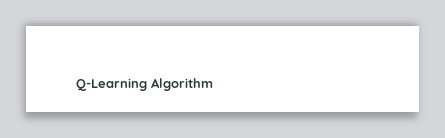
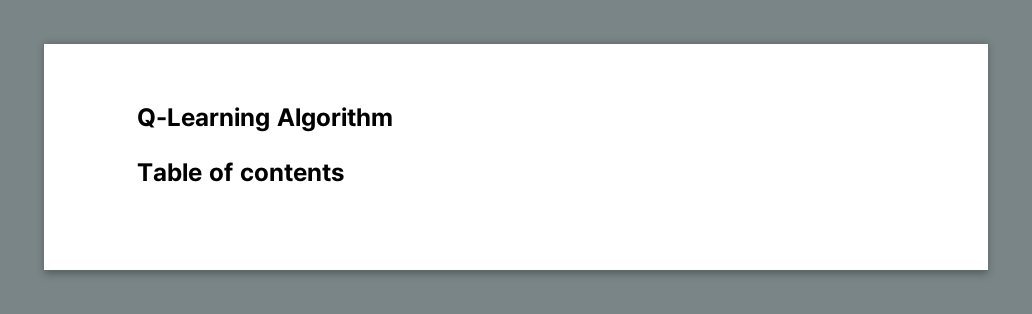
+ Table of contents

